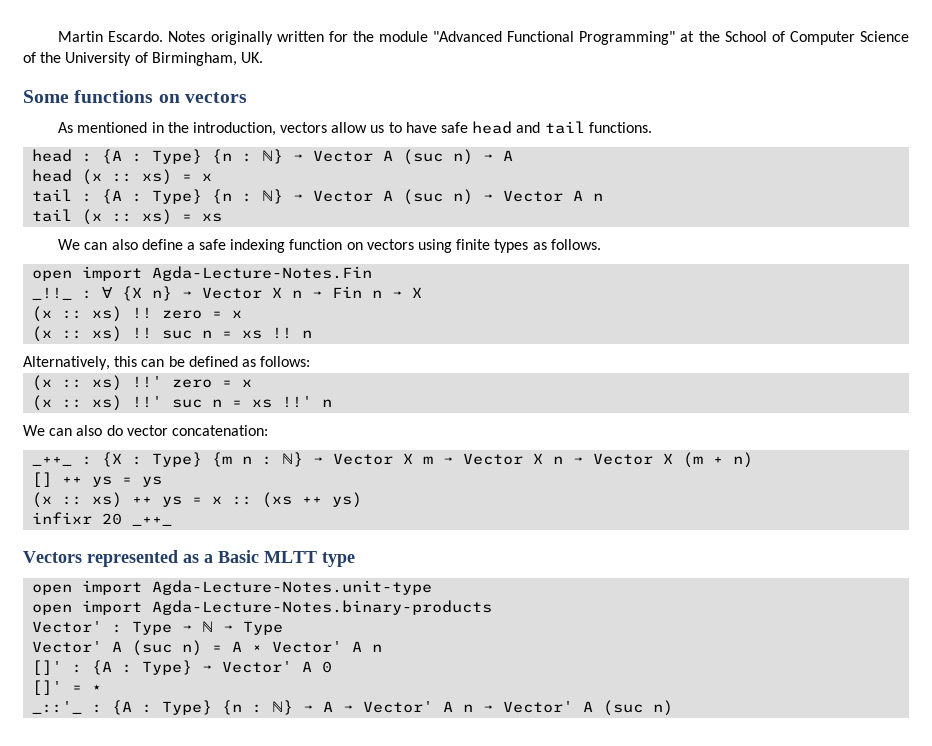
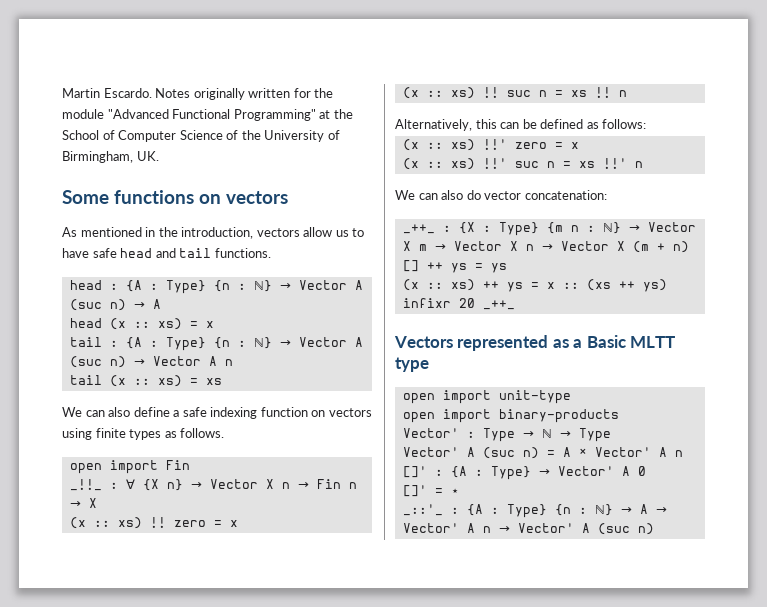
- open import Agda-Lecture-Notes.Fin
+ open import Fin
- open import Agda-Lecture-Notes.unit-type
- open import Agda-Lecture-Notes.binary-products
+ open import unit-type
+ open import binary-products

